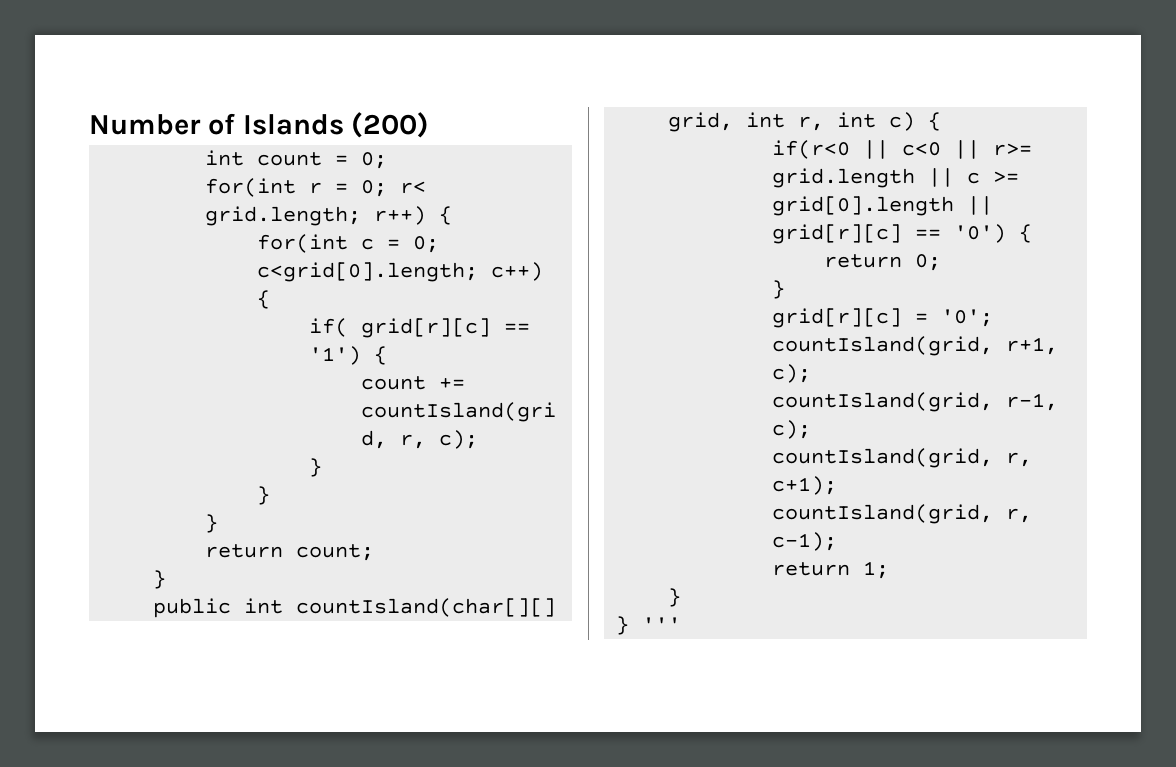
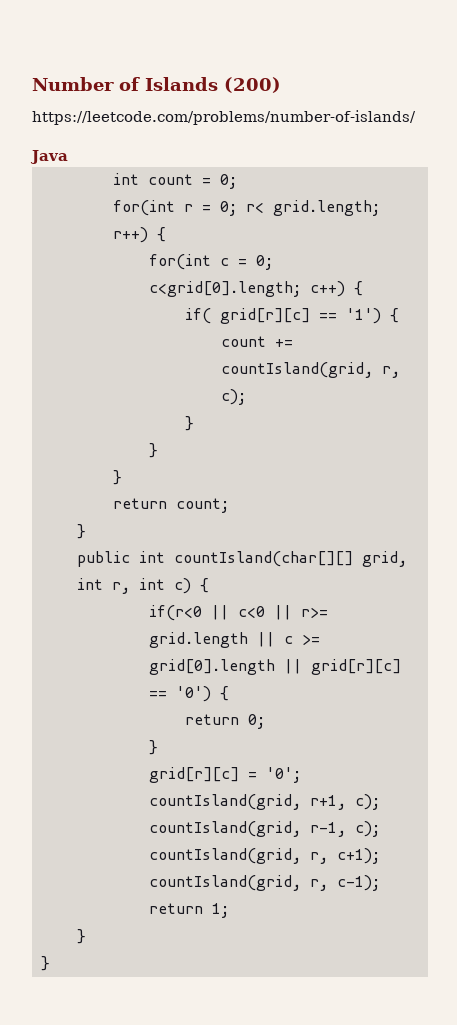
+ https://leetcode.com/problems/number-of-islands/
+ Java
  return 1;
  }
- } '''
+ }

